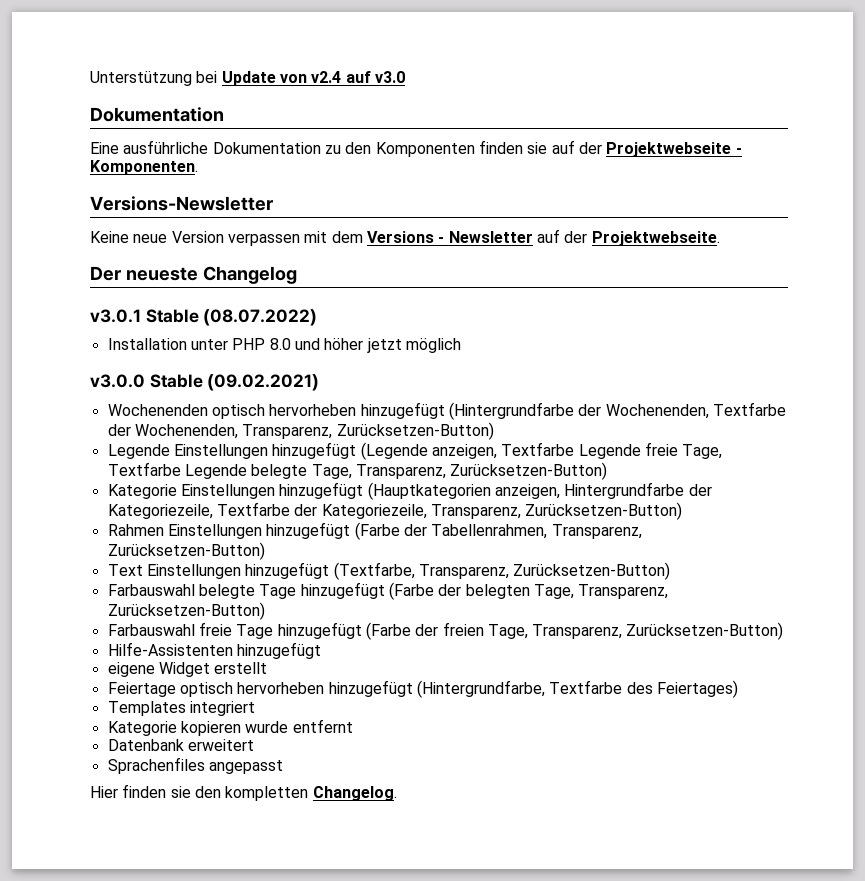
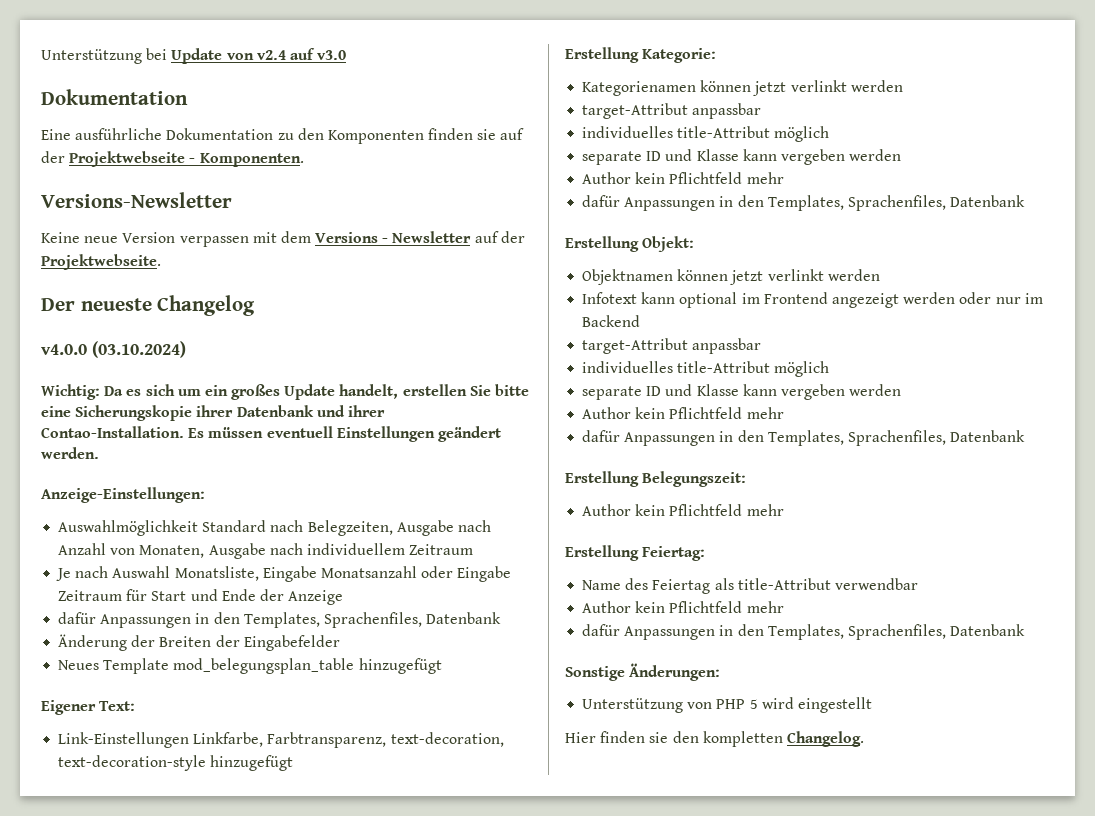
- v3.0.1 Stable (08.07.2022)
- Installation unter PHP 8.0 und höher jetzt möglich
- v3.0.0 Stable (09.02.2021)
- Wochenenden optisch hervorheben hinzugefügt (Hintergrundfarbe der Wochenenden, Textfarbe der Wochenenden, Transparenz, Zurücksetzen-Button)
- Legende Einstellungen hinzugefügt (Legende anzeigen, Textfarbe Legende freie Tage, Textfarbe Legende belegte Tage, Transparenz, Zurücksetzen-Button)
- Kategorie Einstellungen hinzugefügt (Hauptkategorien anzeigen, Hintergrundfarbe der Kategoriezeile, Textfarbe der Kategoriezeile, Transparenz, Zurücksetzen-Button)
- Rahmen Einstellungen hinzugefügt (Farbe der Tabellenrahmen, Transparenz, Zurücksetzen-Button)
- Text Einstellungen hinzugefügt (Textfarbe, Transparenz, Zurücksetzen-Button)
- Farbauswahl belegte Tage hinzugefügt (Farbe der belegten Tage, Transparenz, Zurücksetzen-Button)
- Farbauswahl freie Tage hinzugefügt (Farbe der freien Tage, Transparenz, Zurücksetzen-Button)
- Hilfe-Assistenten hinzugefügt
- eigene Widget erstellt
- Feiertage optisch hervorheben hinzugefügt (Hintergrundfarbe, Textfarbe des Feiertages)
- Templates integriert
- Kategorie kopieren wurde entfernt
- Datenbank erweitert
- Sprachenfiles angepasst
+ v4.0.0 (03.10.2024)
+ Wichtig: Da es sich um ein großes Update handelt, erstellen Sie bitte eine Sicherungskopie ihrer Datenbank und ihrer Contao-Installation. Es müssen eventuell Einstellungen geändert werden.
+ Anzeige-Einstellungen:
+ Auswahlmöglichkeit Standard nach Belegzeiten, Ausgabe nach Anzahl von Monaten, Ausgabe nach individuellem Zeitraum
+ Je nach Auswahl Monatsliste, Eingabe Monatsanzahl oder Eingabe Zeitraum für Start und Ende der Anzeige
+ dafür Anpassungen in den Templates, Sprachenfiles, Datenbank
+ Änderung der Breiten der Eingabefelder
+ Neues Template mod_belegungsplan_table hinzugefügt
+ Eigener Text:
+ Link-Einstellungen Linkfarbe, Farbtransparenz, text-decoration, text-decoration-style hinzugefügt
+ Erstellung Kategorie:
+ Kategorienamen können jetzt verlinkt werden
+ target-Attribut anpassbar
+ individuelles title-Attribut möglich
+ separate ID und Klasse kann vergeben werden
+ Author kein Pflichtfeld mehr
+ dafür Anpassungen in den Templates, Sprachenfiles, Datenbank
+ Erstellung Objekt:
+ Objektnamen können jetzt verlinkt werden
+ Infotext kann optional im Frontend angezeigt werden oder nur im Backend
+ target-Attribut anpassbar
+ individuelles title-Attribut möglich
+ separate ID und Klasse kann vergeben werden
+ Author kein Pflichtfeld mehr
+ dafür Anpassungen in den Templates, Sprachenfiles, Datenbank
+ Erstellung Belegungszeit:
+ Author kein Pflichtfeld mehr
+ Erstellung Feiertag:
+ Name des Feiertag als title-Attribut verwendbar
+ Author kein Pflichtfeld mehr
+ dafür Anpassungen in den Templates, Sprachenfiles, Datenbank
+ Sonstige Änderungen:
+ Unterstützung von PHP 5 wird eingestellt

